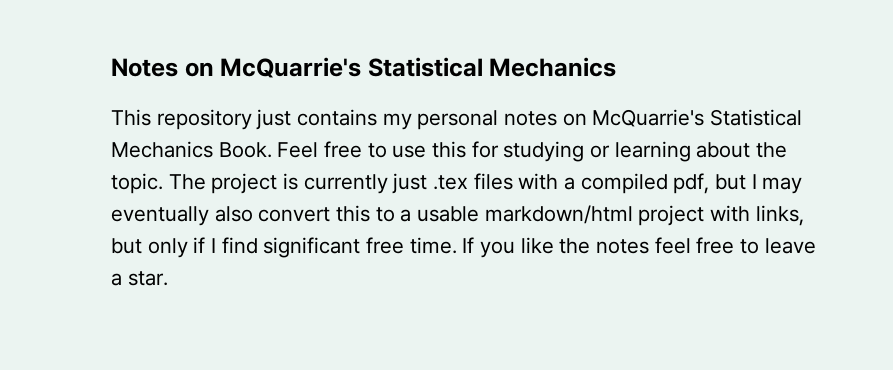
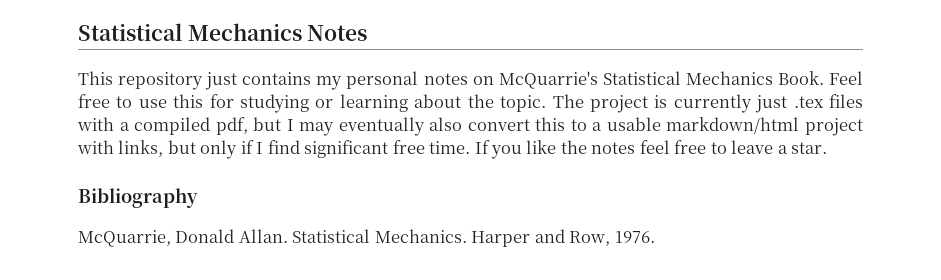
- Notes on McQuarrie's Statistical Mechanics
+ Statistical Mechanics Notes
+ Bibliography
+ McQuarrie, Donald Allan. Statistical Mechanics. Harper and Row, 1976.

